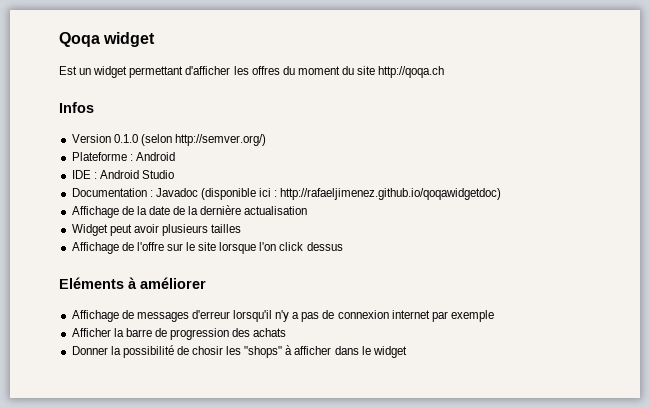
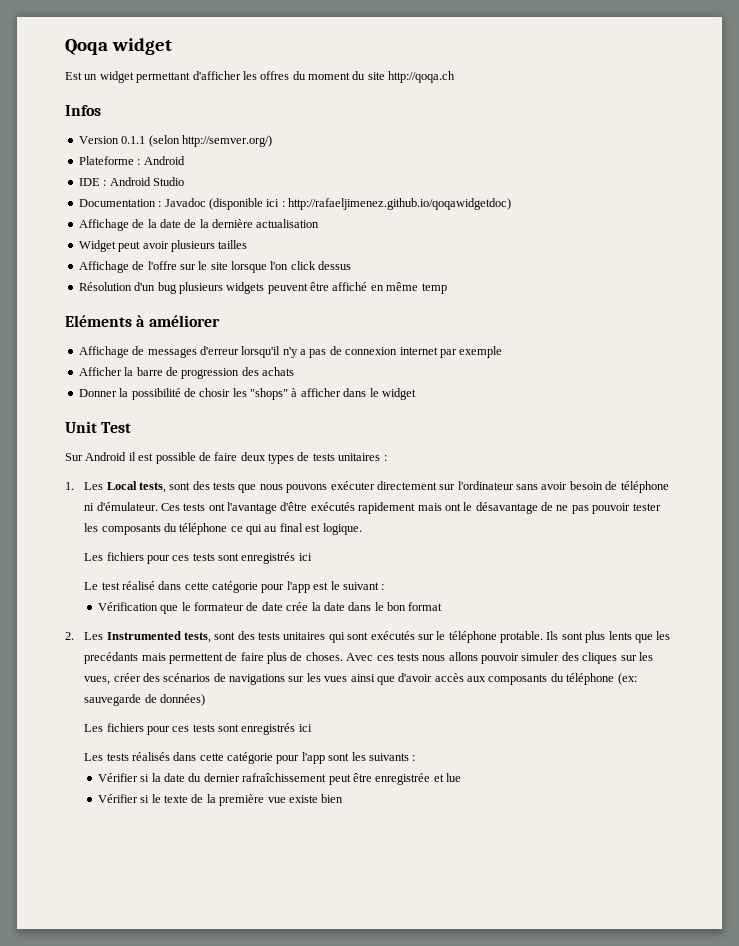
- Version 0.1.0 (selon http://semver.org/)
+ Version 0.1.1 (selon http://semver.org/)
+ Résolution d'un bug plusieurs widgets peuvent être affiché en même temp
+ Unit Test
+ Sur Android il est possible de faire deux types de tests unitaires :
+ 1. Les Local tests, sont des tests que nous pouvons exécuter directement sur l'ordinateur sans avoir besoin de téléphone ni d'émulateur. Ces tests ont l'avantage d'être exécutés rapidement mais ont le désavantage de ne pas pouvoir tester les composants du téléphone ce qui au final est logique.
+ Les fichiers pour ces tests sont enregistrés ici
+ Le test réalisé dans cette catégorie pour l'app est le suivant :
+ Vérification que le formateur de date crée la date dans le bon format
+ 2. Les Instrumented tests, sont des tests unitaires qui sont exécutés sur le téléphone protable. Ils sont plus lents que les precédants mais permettent de faire plus de choses. Avec ces tests nous allons pouvoir simuler des cliques sur les vues, créer des scénarios de navigations sur les vues ainsi que d'avoir accès aux composants du téléphone (ex: sauvegarde de données)
+ Les fichiers pour ces tests sont enregistrés ici
+ Les tests réalisés dans cette catégorie pour l'app sont les suivants :
+ Vérifier si la date du dernier rafraîchissement peut être enregistrée et lue
+ Vérifier si le texte de la première vue existe bien

